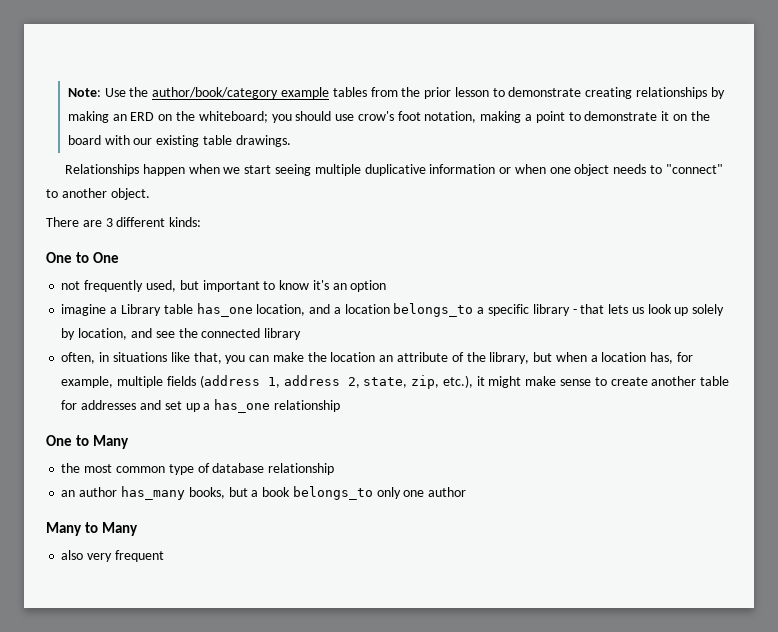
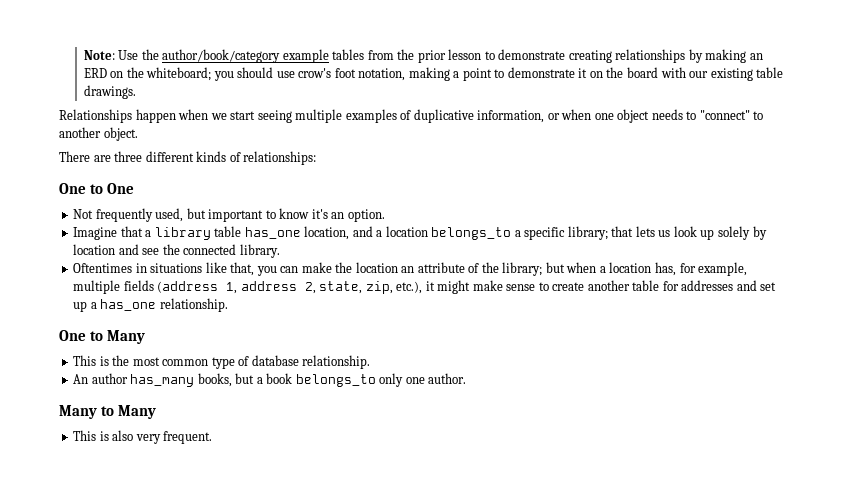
- Relationships happen when we start seeing multiple duplicative information or when one object needs to "connect" to another object.
+ Relationships happen when we start seeing multiple examples of duplicative information, or when one object needs to "connect" to another object.
- There are 3 different kinds:
+ There are three different kinds of relationships:
- not frequently used, but important to know it's an option
- imagine a Library table has_one location, and a location belongs_to a specific library - that lets us look up solely by location, and see the connected library
- often, in situations like that, you can make the location an attribute of the library, but when a location has, for example, multiple fields (address 1, address 2, state, zip, etc.), it might make sense to create another table for addresses and set up a has_one relationship
+ Not frequently used, but important to know it's an option.
+ Imagine that a library table has_one location, and a location belongs_to a specific library; that lets us look up solely by location and see the connected library.
+ Oftentimes in situations like that, you can make the location an attribute of the library; but when a location has, for example, multiple fields (address 1, address 2, state, zip, etc.), it might make sense to create another table for addresses and set up a has_one relationship.
- the most common type of database relationship
- an author has_many books, but a book belongs_to only one author
+ This is the most common type of database relationship.
+ An author has_many books, but a book belongs_to only one author.
- also very frequent
+ This is also very frequent.

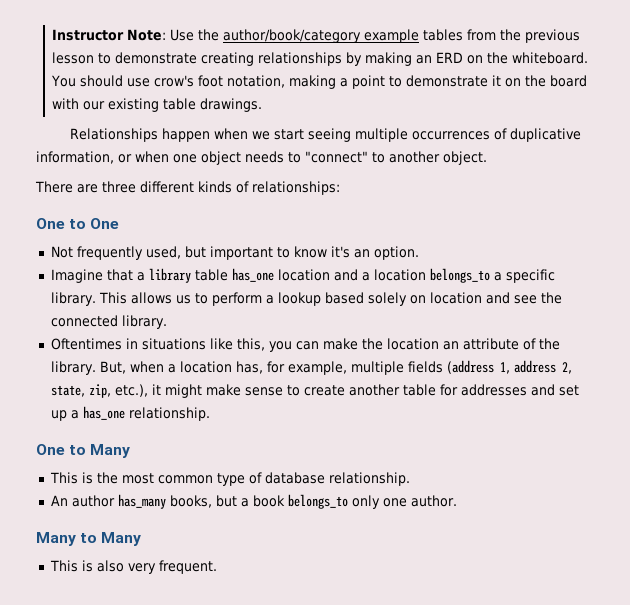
- Note: Use the author/book/category example tables from the prior lesson to demonstrate creating relationships by making an ERD on the whiteboard; you should use crow's foot notation, making a point to demonstrate it on the board with our existing table drawings.
+ Instructor Note: Use the author/book/category example tables from the previous lesson to demonstrate creating relationships by making an ERD on the whiteboard. You should use crow's foot notation, making a point to demonstrate it on the board with our existing table drawings.
- Relationships happen when we start seeing multiple examples of duplicative information, or when one object needs to "connect" to another object.
+ Relationships happen when we start seeing multiple occurrences of duplicative information, or when one object needs to "connect" to another object.
- Imagine that a library table has_one location, and a location belongs_to a specific library; that lets us look up solely by location and see the connected library.
+ Imagine that a library table has_one location and a location belongs_to a specific library. This allows us to perform a lookup based solely on location and see the connected library.
- Oftentimes in situations like that, you can make the location an attribute of the library; but when a location has, for example, multiple fields (address 1, address 2, state, zip, etc.), it might make sense to create another table for addresses and set up a has_one relationship.
+ Oftentimes in situations like this, you can make the location an attribute of the library. But, when a location has, for example, multiple fields (address 1, address 2, state, zip, etc.), it might make sense to create another table for addresses and set up a has_one relationship.

